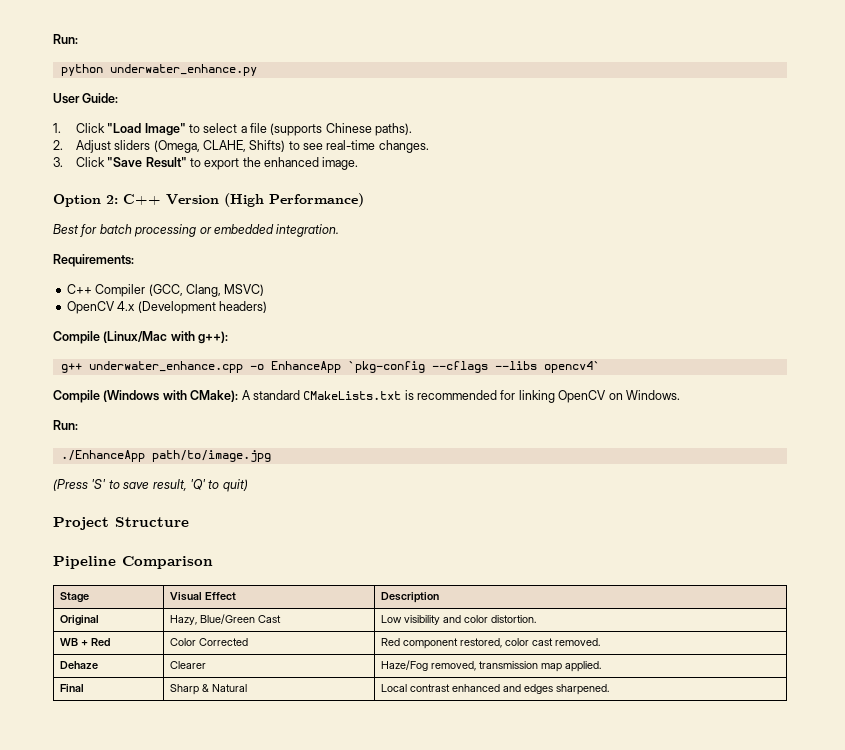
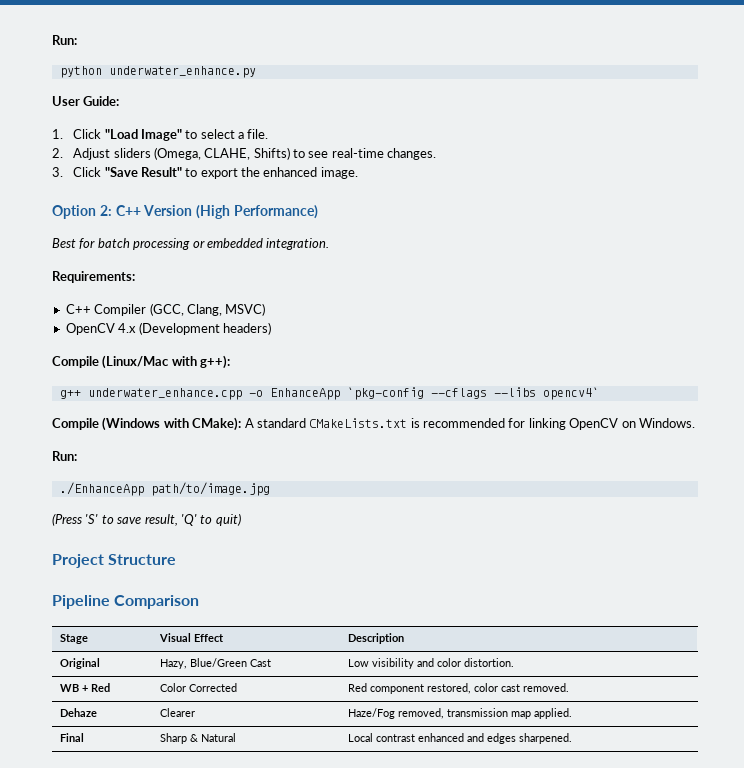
- 1. Click "Load Image" to select a file (supports Chinese paths).
+ 1. Click "Load Image" to select a file.

